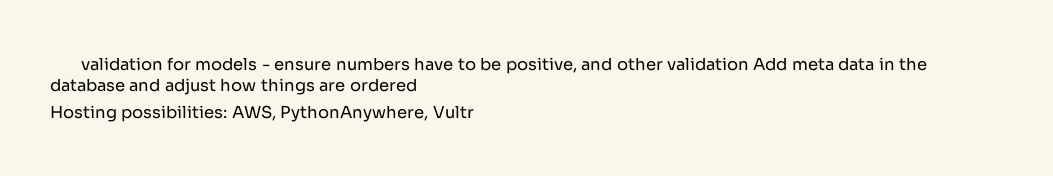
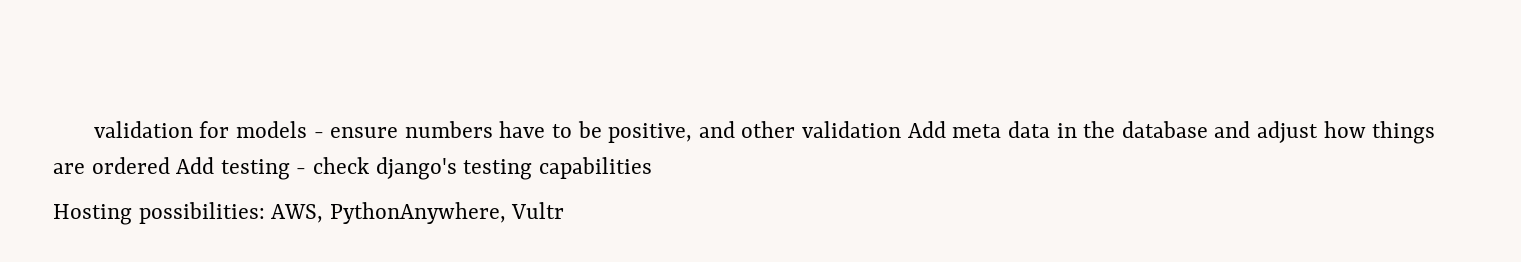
- validation for models - ensure numbers have to be positive, and other validation Add meta data in the database and adjust how things are ordered
+ validation for models - ensure numbers have to be positive, and other validation Add meta data in the database and adjust how things are ordered Add testing - check django's testing capabilities

